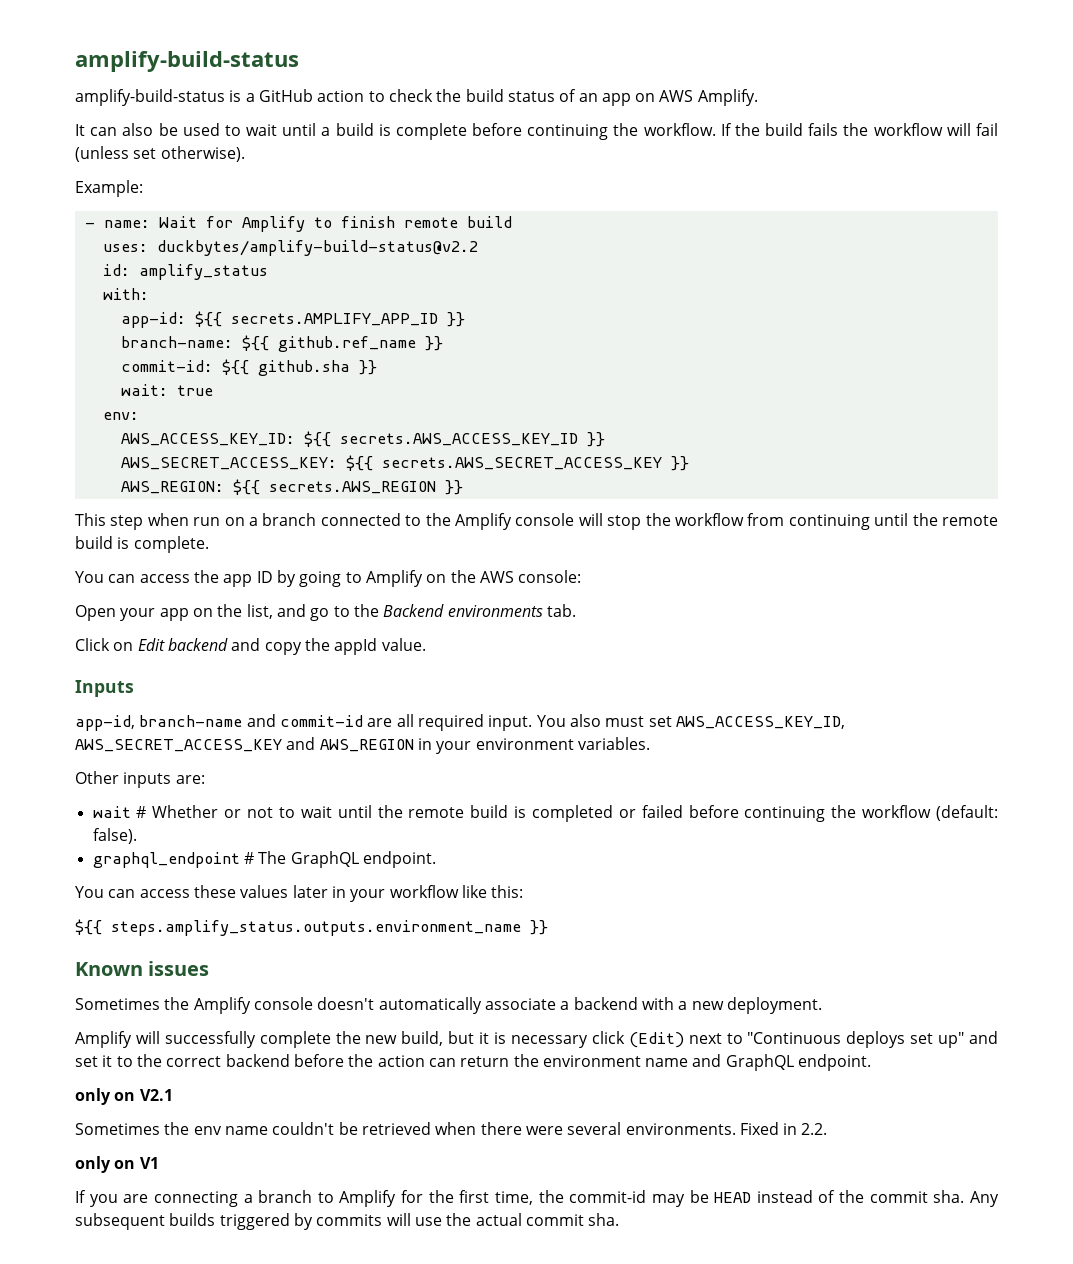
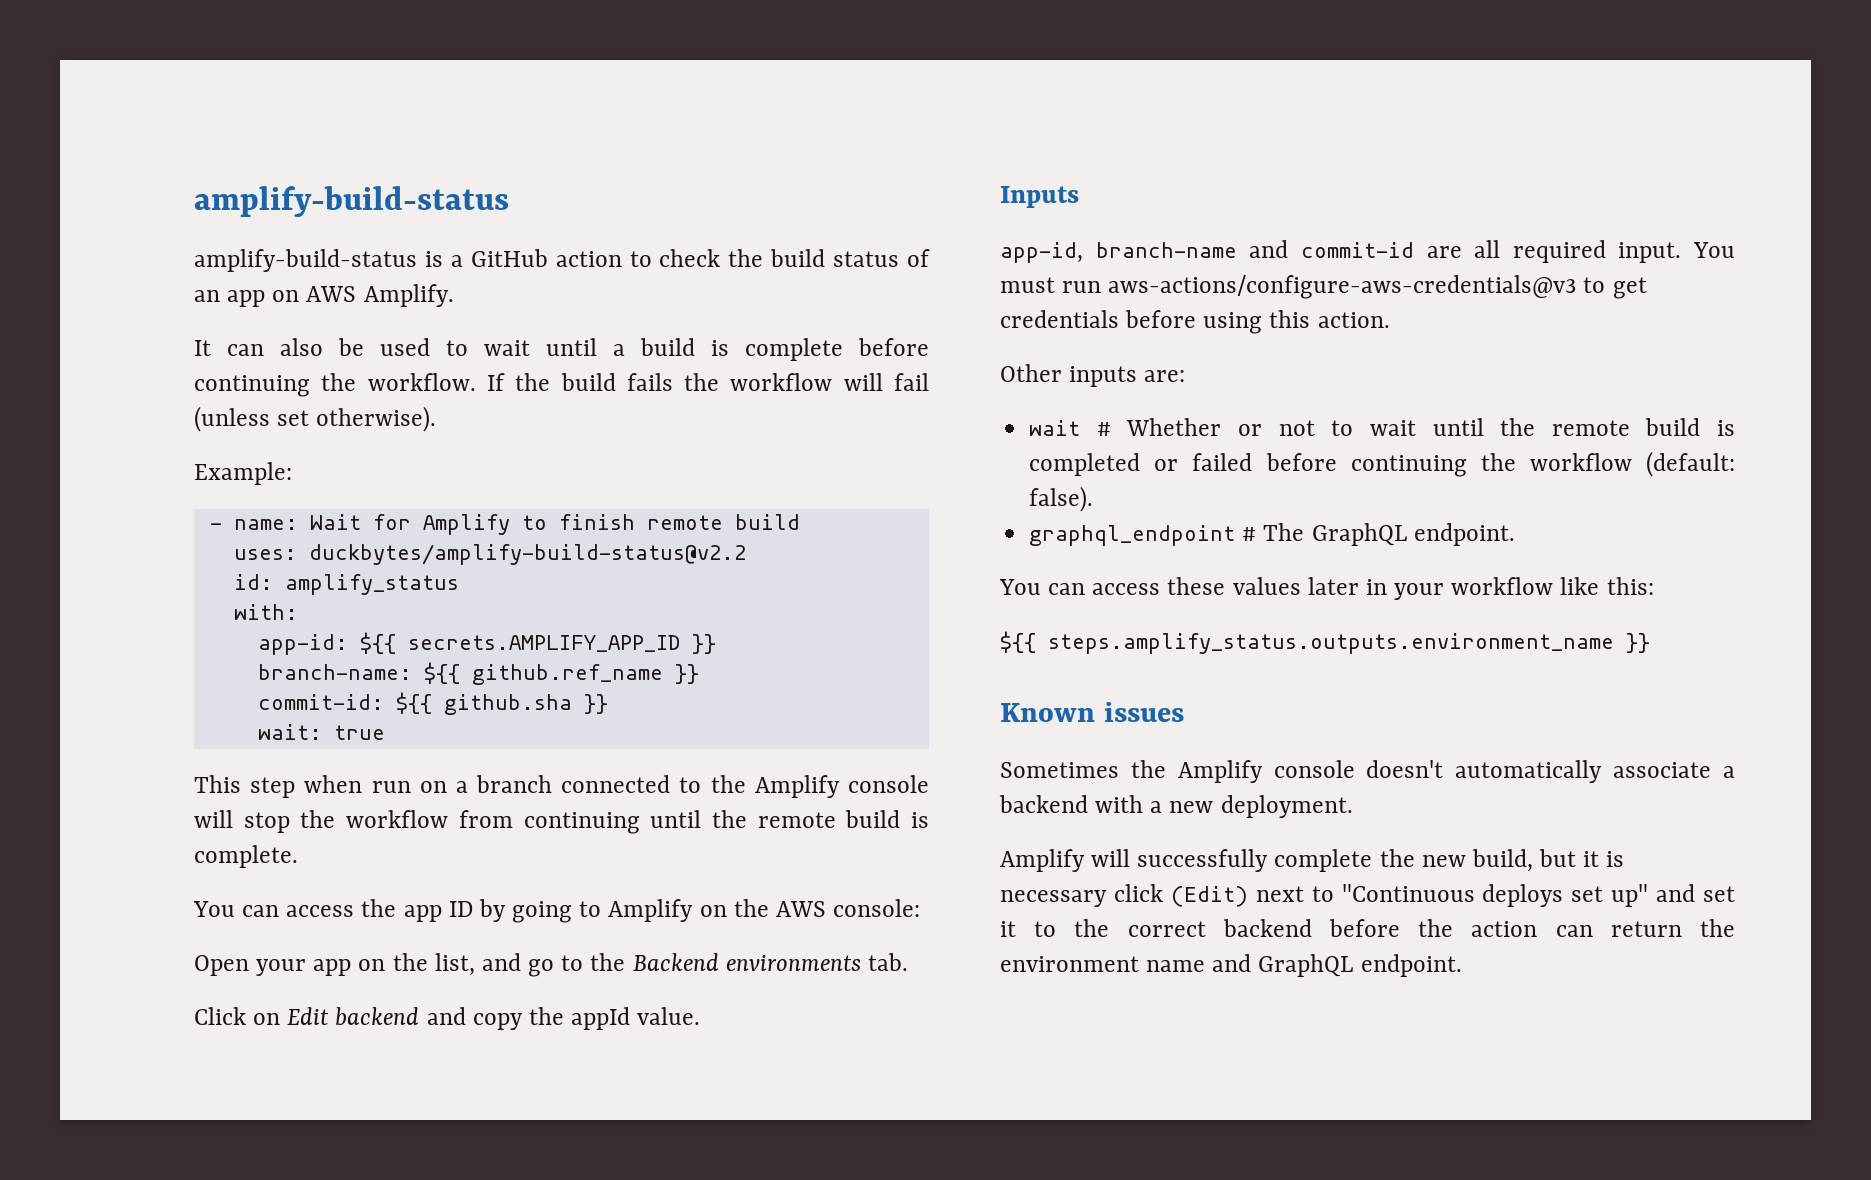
- env:
- AWS_ACCESS_KEY_ID: ${{ secrets.AWS_ACCESS_KEY_ID }}
- AWS_SECRET_ACCESS_KEY: ${{ secrets.AWS_SECRET_ACCESS_KEY }}
- AWS_REGION: ${{ secrets.AWS_REGION }}
- You also must set AWS_ACCESS_KEY_ID, AWS_SECRET_ACCESS_KEY and AWS_REGION in your environment variables.
+ You must run aws-actions/configure-aws-credentials@v3 to get credentials before using this action.
- only on V2.1
- Sometimes the env name couldn't be retrieved when there were several environments. Fixed in 2.2.
- only on V1
- If you are connecting a branch to Amplify for the first time, the commit-id may be HEAD instead of the commit sha. Any subsequent builds triggered by commits will use the actual commit sha.

